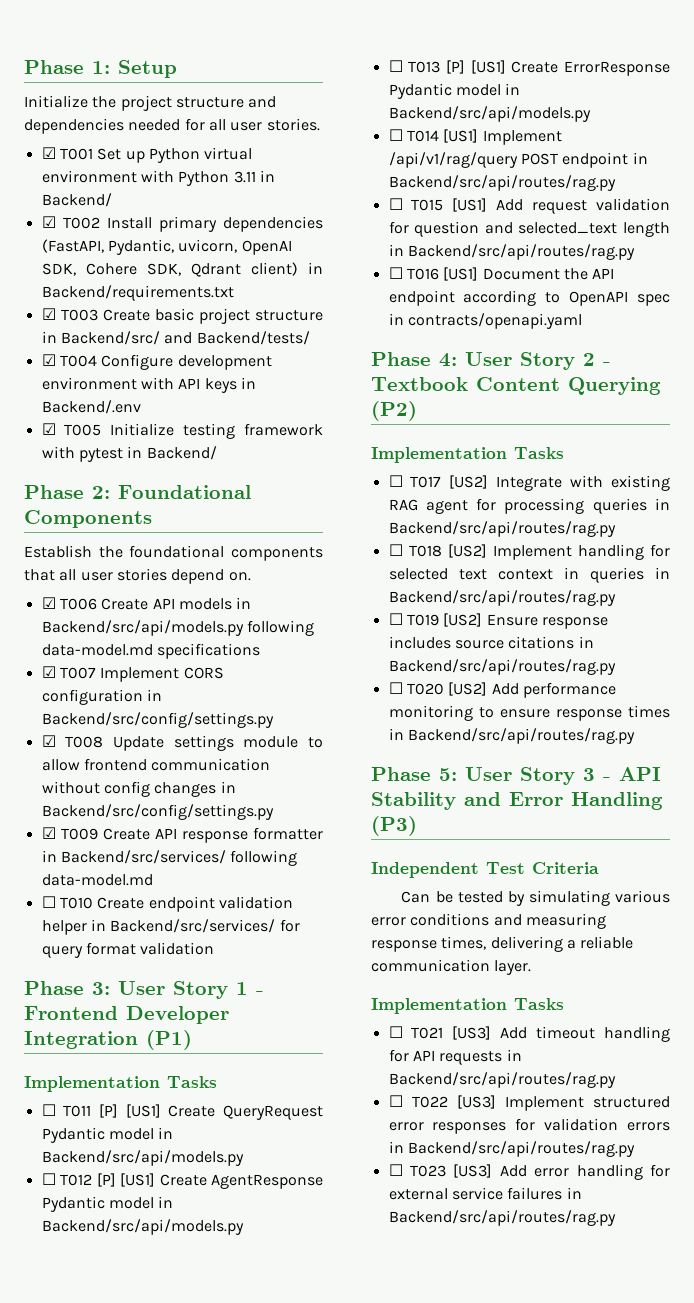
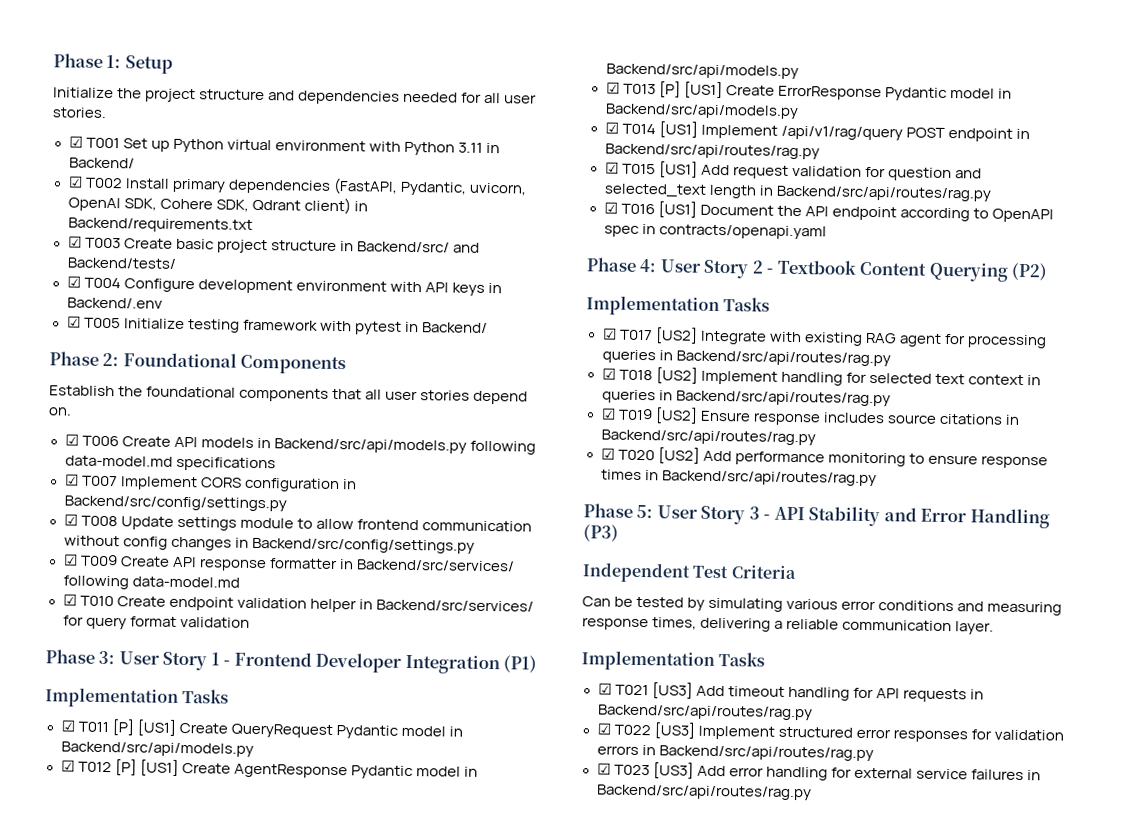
- ☐ T010 Create endpoint validation helper in Backend/src/services/ for query format validation
+ ☑ T010 Create endpoint validation helper in Backend/src/services/ for query format validation
- ☐ T011 [P] [US1] Create QueryRequest Pydantic model in Backend/src/api/models.py
+ ☑ T011 [P] [US1] Create QueryRequest Pydantic model in Backend/src/api/models.py
- ☐ T012 [P] [US1] Create AgentResponse Pydantic model in Backend/src/api/models.py
+ ☑ T012 [P] [US1] Create AgentResponse Pydantic model in Backend/src/api/models.py
- ☐ T013 [P] [US1] Create ErrorResponse Pydantic model in Backend/src/api/models.py
+ ☑ T013 [P] [US1] Create ErrorResponse Pydantic model in Backend/src/api/models.py
- ☐ T014 [US1] Implement /api/v1/rag/query POST endpoint in Backend/src/api/routes/rag.py
+ ☑ T014 [US1] Implement /api/v1/rag/query POST endpoint in Backend/src/api/routes/rag.py
- ☐ T015 [US1] Add request validation for question and selected_text length in Backend/src/api/routes/rag.py
+ ☑ T015 [US1] Add request validation for question and selected_text length in Backend/src/api/routes/rag.py
- ☐ T016 [US1] Document the API endpoint according to OpenAPI spec in contracts/openapi.yaml
+ ☑ T016 [US1] Document the API endpoint according to OpenAPI spec in contracts/openapi.yaml
- ☐ T017 [US2] Integrate with existing RAG agent for processing queries in Backend/src/api/routes/rag.py
+ ☑ T017 [US2] Integrate with existing RAG agent for processing queries in Backend/src/api/routes/rag.py
- ☐ T018 [US2] Implement handling for selected text context in queries in Backend/src/api/routes/rag.py
+ ☑ T018 [US2] Implement handling for selected text context in queries in Backend/src/api/routes/rag.py
- ☐ T019 [US2] Ensure response includes source citations in Backend/src/api/routes/rag.py
+ ☑ T019 [US2] Ensure response includes source citations in Backend/src/api/routes/rag.py
- ☐ T020 [US2] Add performance monitoring to ensure response times in Backend/src/api/routes/rag.py
+ ☑ T020 [US2] Add performance monitoring to ensure response times in Backend/src/api/routes/rag.py
- ☐ T021 [US3] Add timeout handling for API requests in Backend/src/api/routes/rag.py
+ ☑ T021 [US3] Add timeout handling for API requests in Backend/src/api/routes/rag.py
- ☐ T022 [US3] Implement structured error responses for validation errors in Backend/src/api/routes/rag.py
+ ☑ T022 [US3] Implement structured error responses for validation errors in Backend/src/api/routes/rag.py
- ☐ T023 [US3] Add error handling for external service failures in Backend/src/api/routes/rag.py
+ ☑ T023 [US3] Add error handling for external service failures in Backend/src/api/routes/rag.py

